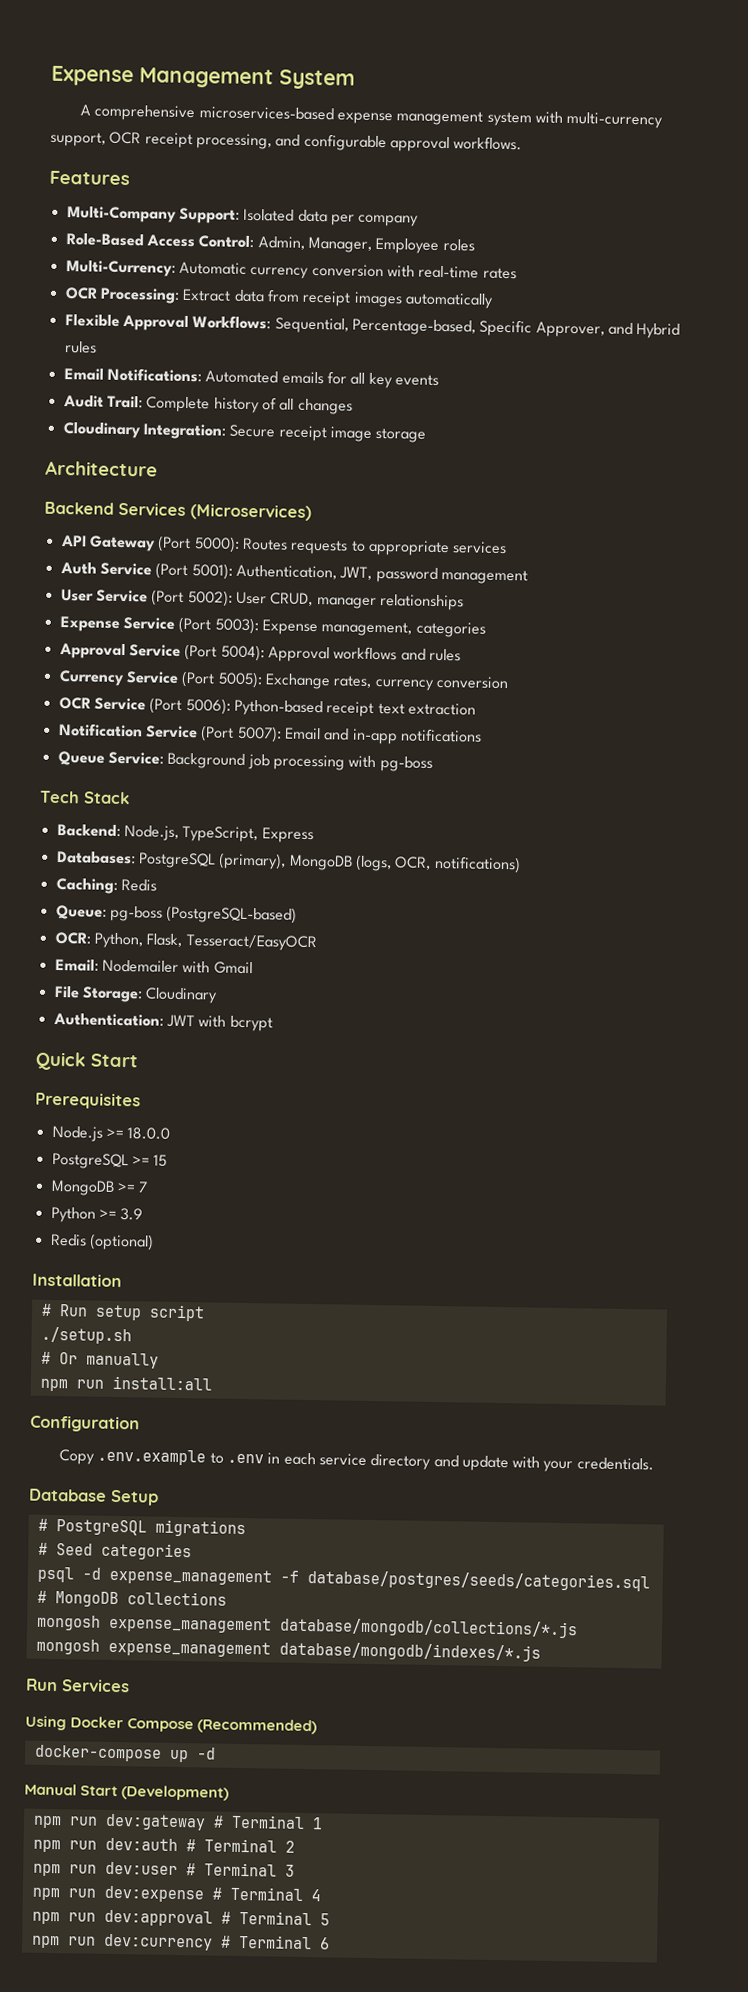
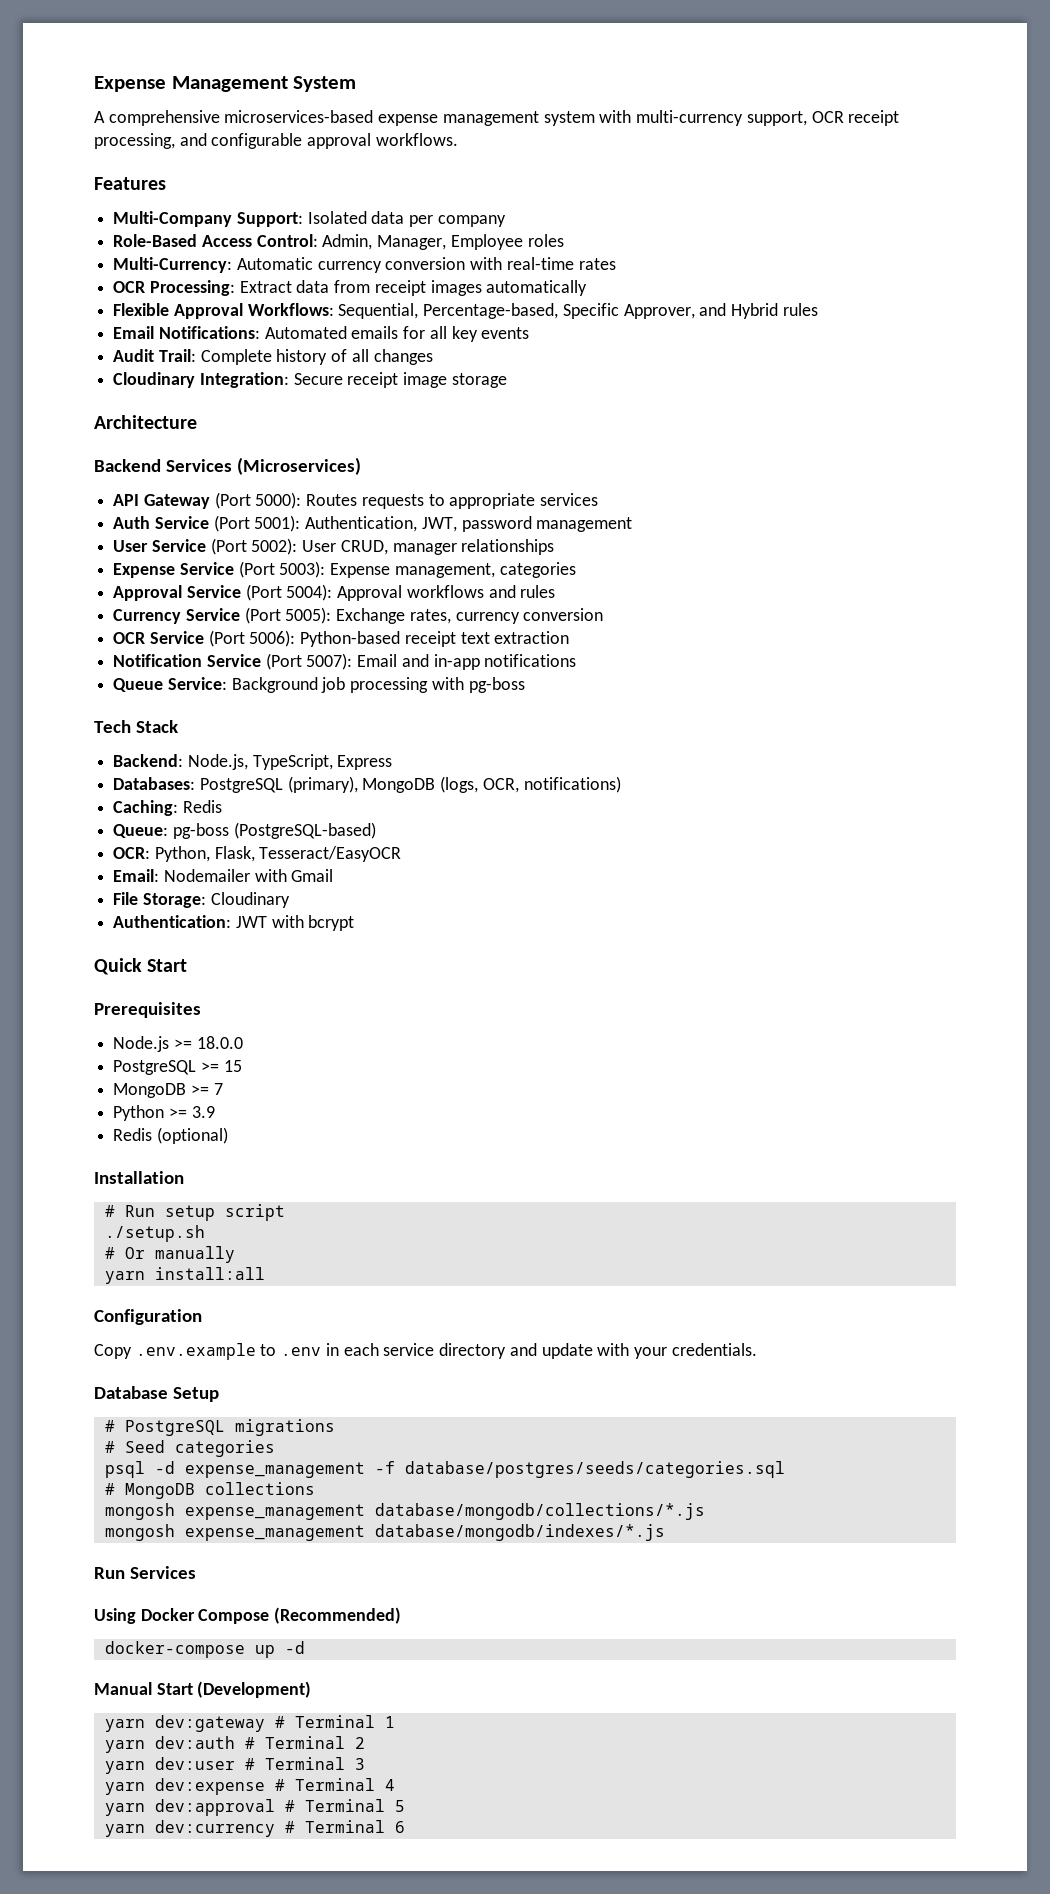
- npm run install:all
+ yarn install:all
- npm run dev:gateway # Terminal 1
+ yarn dev:gateway # Terminal 1
- npm run dev:auth # Terminal 2
+ yarn dev:auth # Terminal 2
- npm run dev:user # Terminal 3
+ yarn dev:user # Terminal 3
- npm run dev:expense # Terminal 4
+ yarn dev:expense # Terminal 4
- npm run dev:approval # Terminal 5
+ yarn dev:approval # Terminal 5
- npm run dev:currency # Terminal 6
+ yarn dev:currency # Terminal 6

